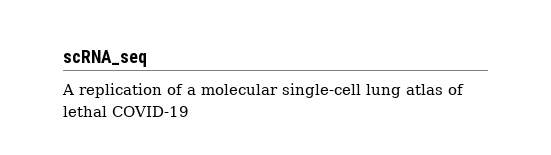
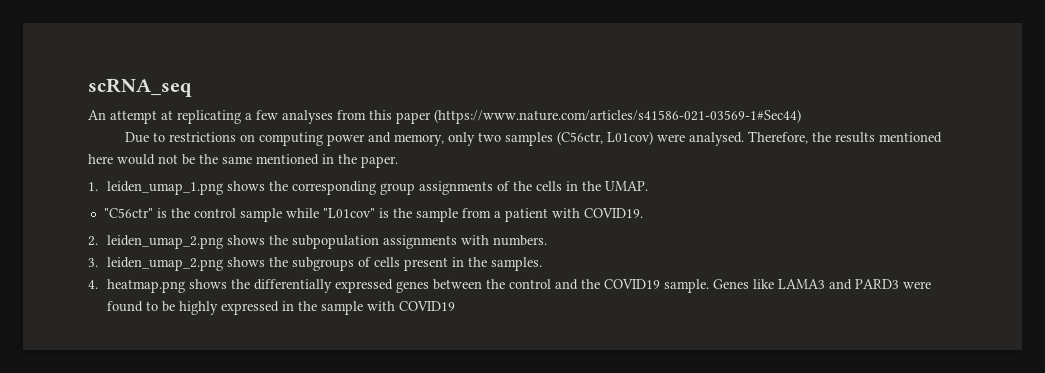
- A replication of a molecular single-cell lung atlas of lethal COVID-19
+ An attempt at replicating a few analyses from this paper (https://www.nature.com/articles/s41586-021-03569-1#Sec44)
+ Due to restrictions on computing power and memory, only two samples (C56ctr, L01cov) were analysed. Therefore, the results mentioned here would not be the same mentioned in the paper.
+ 1. leiden_umap_1.png shows the corresponding group assignments of the cells in the UMAP.
+ "C56ctr" is the control sample while "L01cov" is the sample from a patient with COVID19.
+ 2. leiden_umap_2.png shows the subpopulation assignments with numbers.
+ 3. leiden_umap_2.png shows the subgroups of cells present in the samples.
+ 4. heatmap.png shows the differentially expressed genes between the control and the COVID19 sample. Genes like LAMA3 and PARD3 were found to be highly expressed in the sample with COVID19

